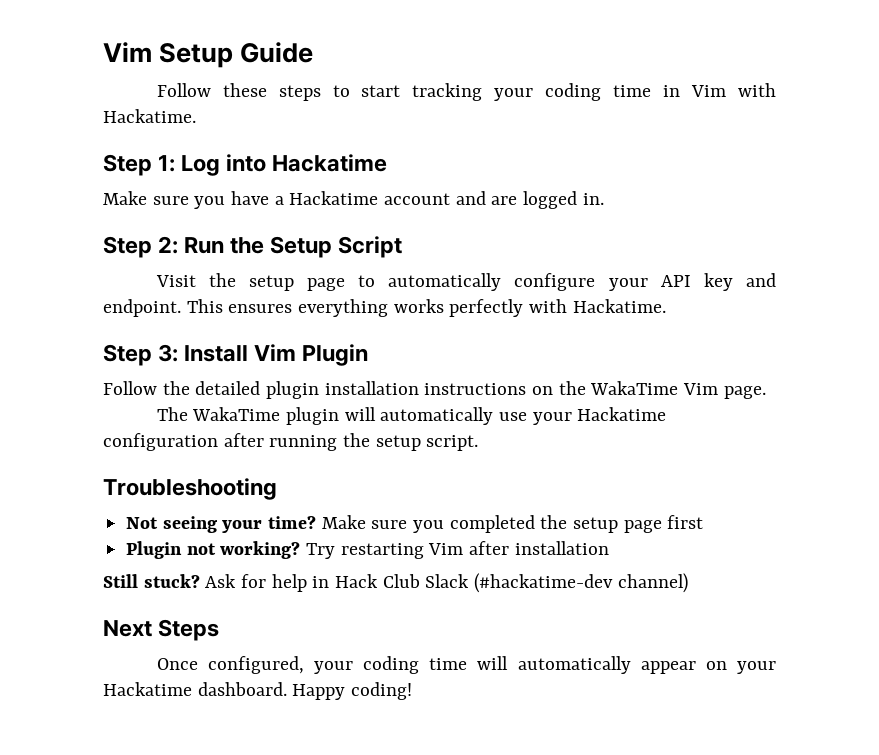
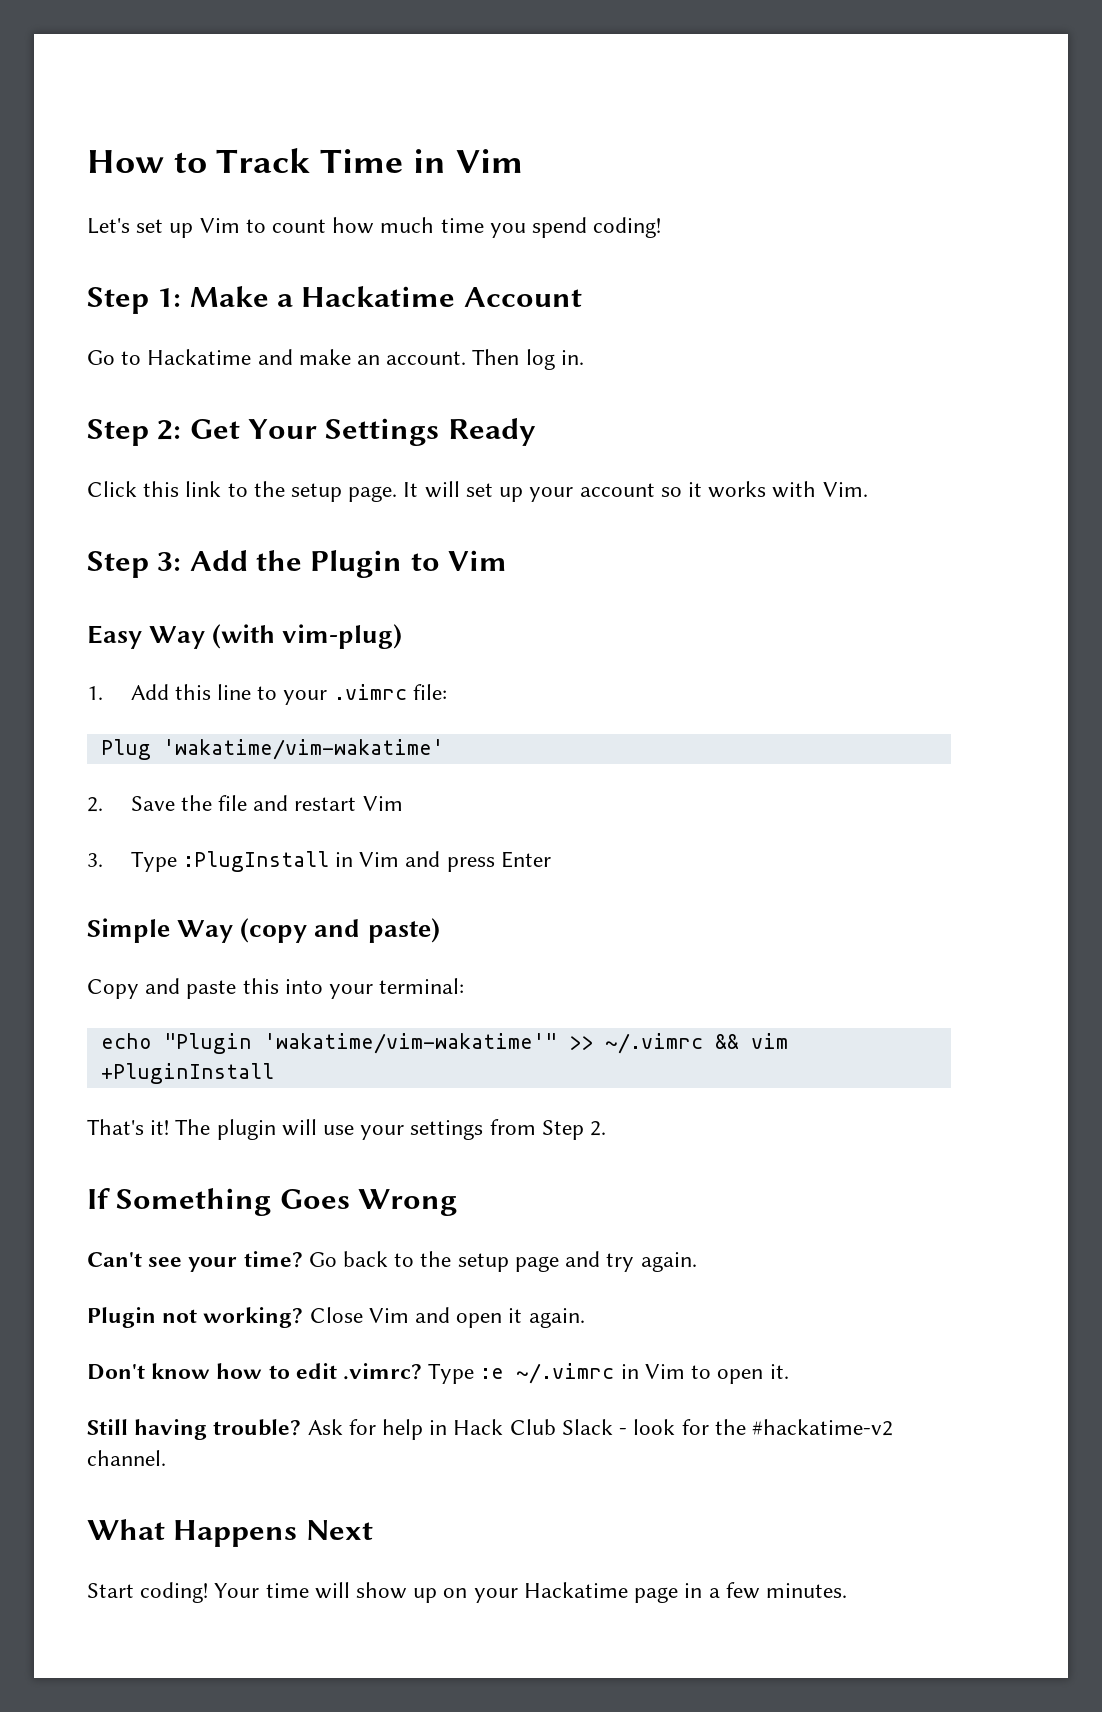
- Vim Setup Guide
- Follow these steps to start tracking your coding time in Vim with Hackatime.
- Step 1: Log into Hackatime
- Make sure you have a Hackatime account and are logged in.
- Step 2: Run the Setup Script
- Visit the setup page to automatically configure your API key and endpoint. This ensures everything works perfectly with Hackatime.
- Step 3: Install Vim Plugin
- Follow the detailed plugin installation instructions on the WakaTime Vim page.
- The WakaTime plugin will automatically use your Hackatime configuration after running the setup script.
- Troubleshooting
- Not seeing your time? Make sure you completed the setup page first
- Plugin not working? Try restarting Vim after installation
+ How to Track Time in Vim
+ Let's set up Vim to count how much time you spend coding!
+ Step 1: Make a Hackatime Account
+ Go to Hackatime and make an account. Then log in.
+ Step 2: Get Your Settings Ready
+ Click this link to the setup page. It will set up your account so it works with Vim.
+ Step 3: Add the Plugin to Vim
+ Easy Way (with vim-plug)
+ 1. Add this line to your .vimrc file:
+ Plug 'wakatime/vim-wakatime'
+ 2. Save the file and restart Vim
+ 3. Type :PlugInstall in Vim and press Enter
+ Simple Way (copy and paste)
+ Copy and paste this into your terminal:
+ echo "Plugin 'wakatime/vim-wakatime'" >> ~/.vimrc && vim +PluginInstall
+ That's it! The plugin will use your settings from Step 2.
+ If Something Goes Wrong
+ Can't see your time? Go back to the setup page and try again.
+ Plugin not working? Close Vim and open it again.
+ Don't know how to edit .vimrc? Type :e ~/.vimrc in Vim to open it.
- Still stuck?
+ Still having trouble?
- Ask for help in Hack Club Slack (#hackatime-dev channel)
- Next Steps
- Once configured, your coding time will automatically appear on your Hackatime dashboard. Happy coding!
+ Ask for help in Hack Club Slack - look for the #hackatime-v2 channel.
+ What Happens Next
+ Start coding! Your time will show up on your Hackatime page in a few minutes.

